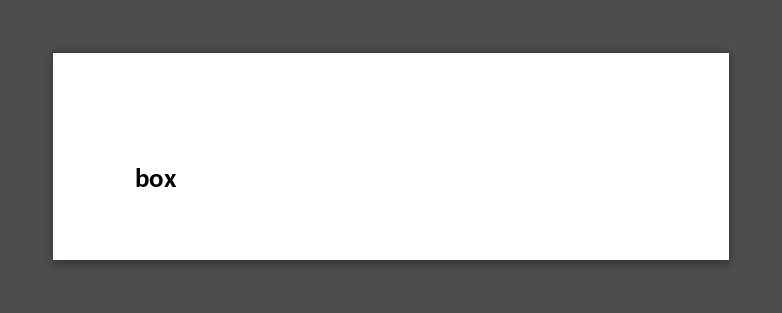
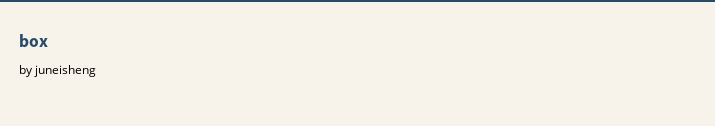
+ by juneisheng

